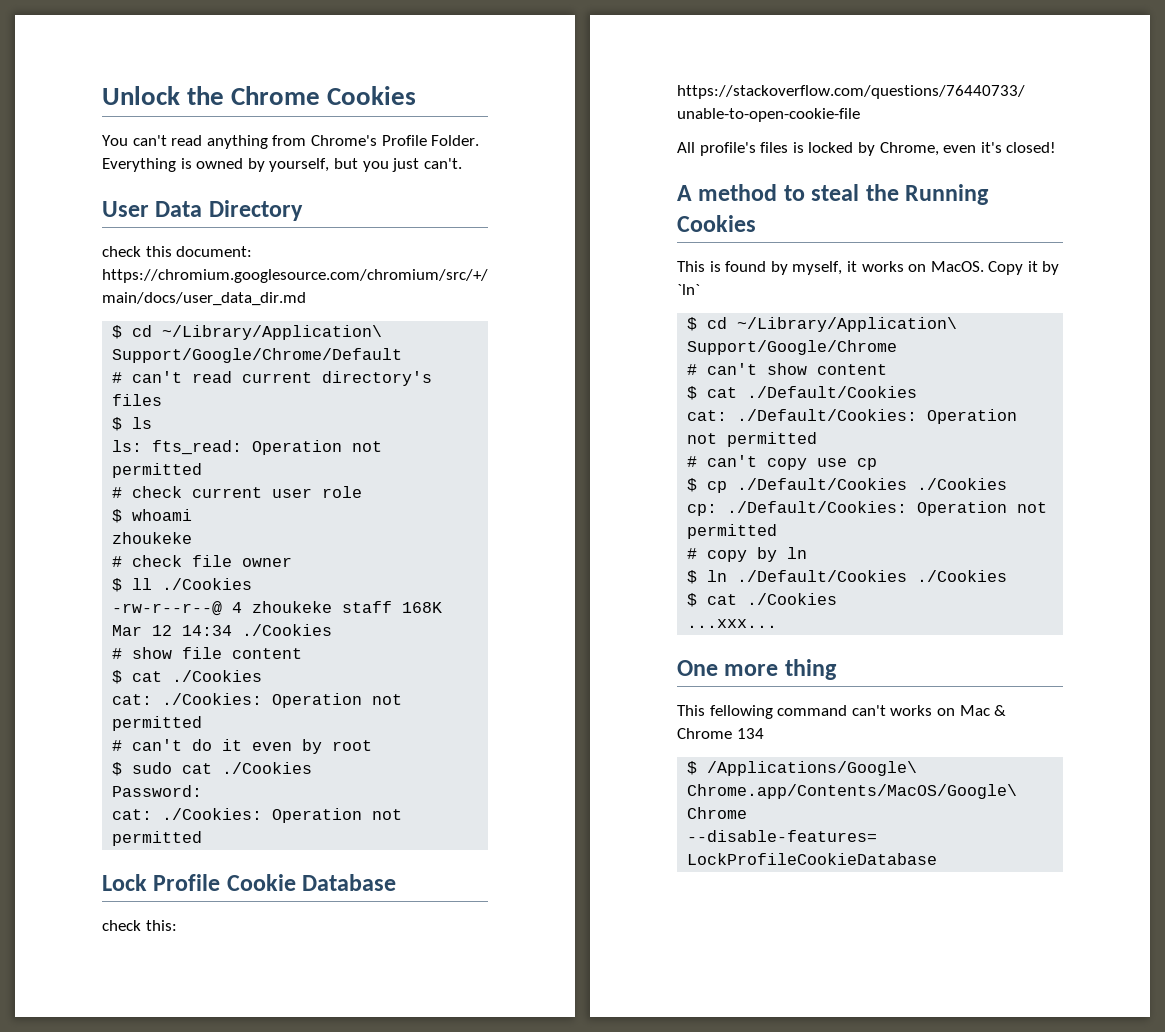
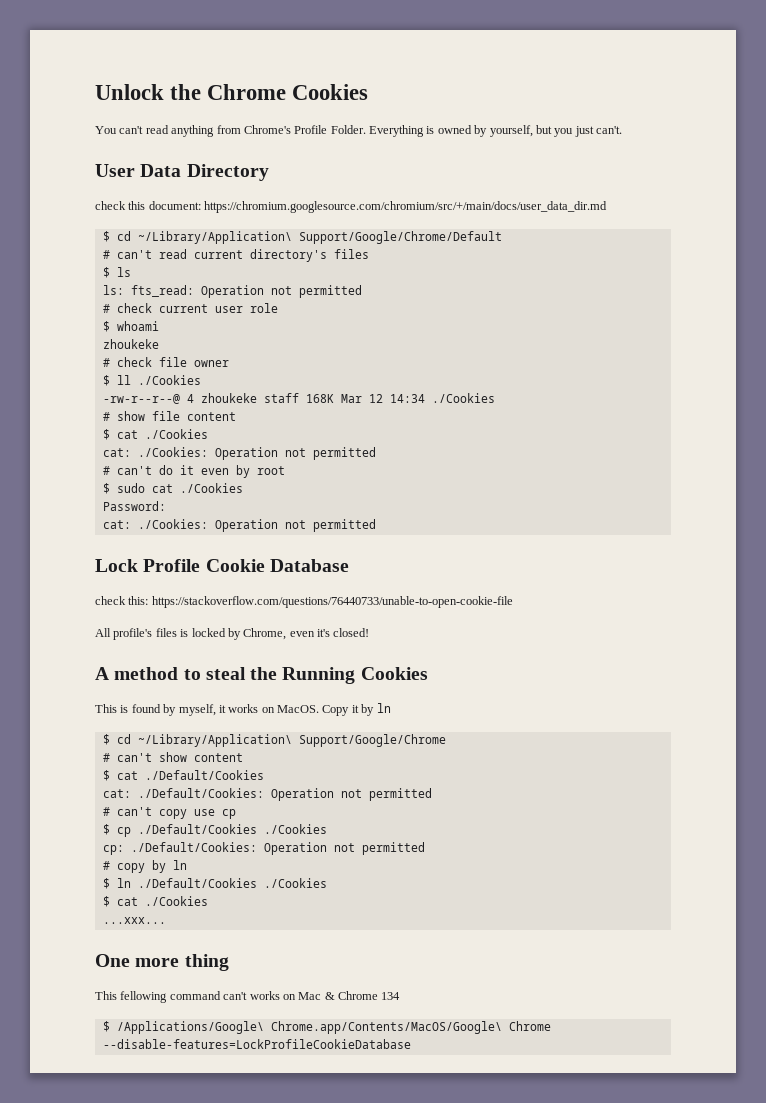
- Copy it by `ln`
+ Copy it by ln

